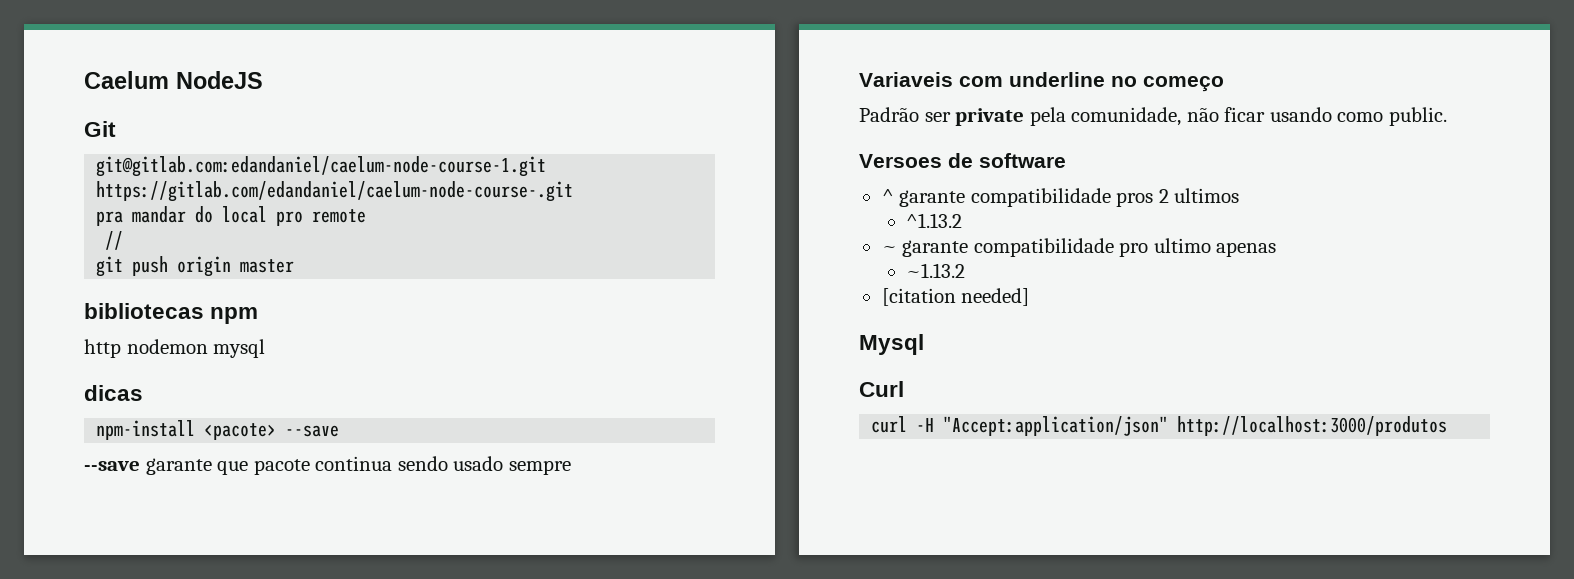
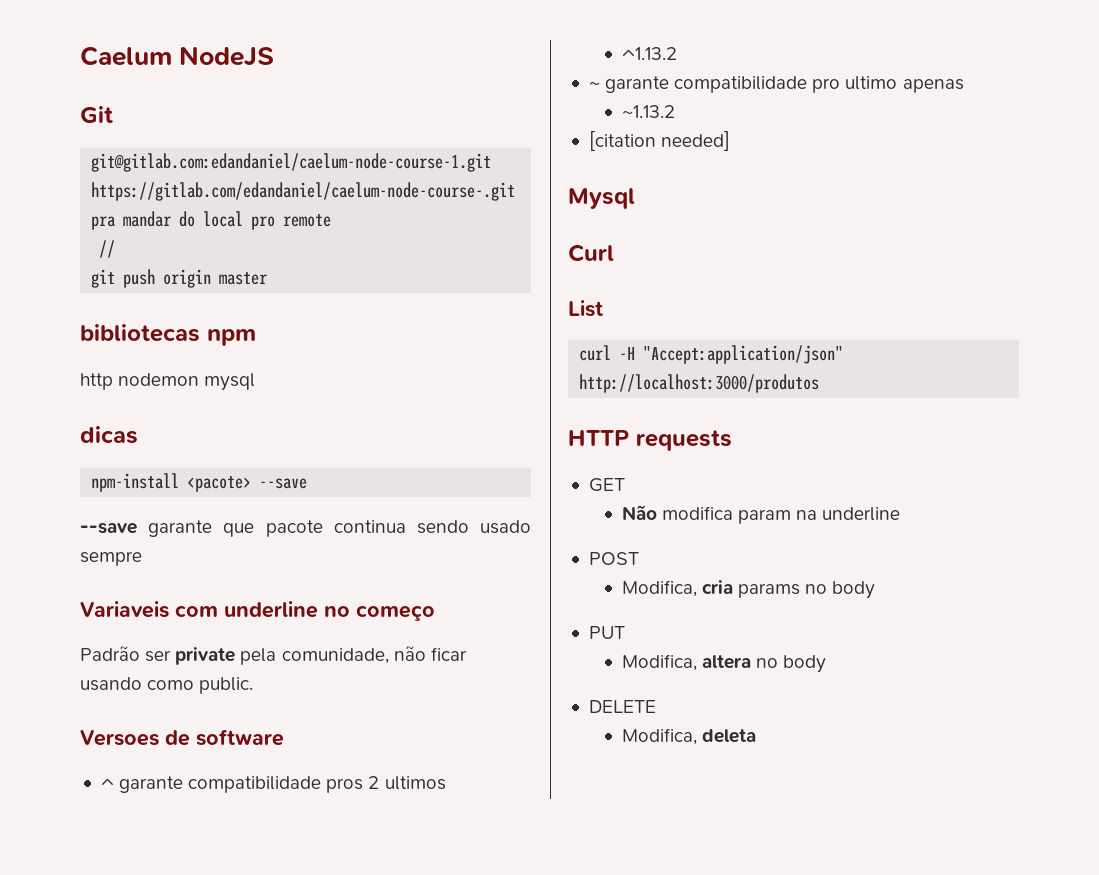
+ List
+ HTTP requests
+ GET
+ Não modifica param na underline
+ POST
+ Modifica, cria params no body
+ PUT
+ Modifica, altera no body
+ DELETE
+ Modifica, deleta

